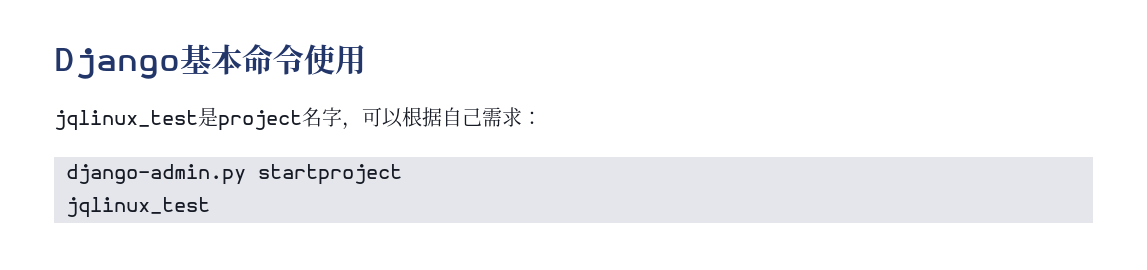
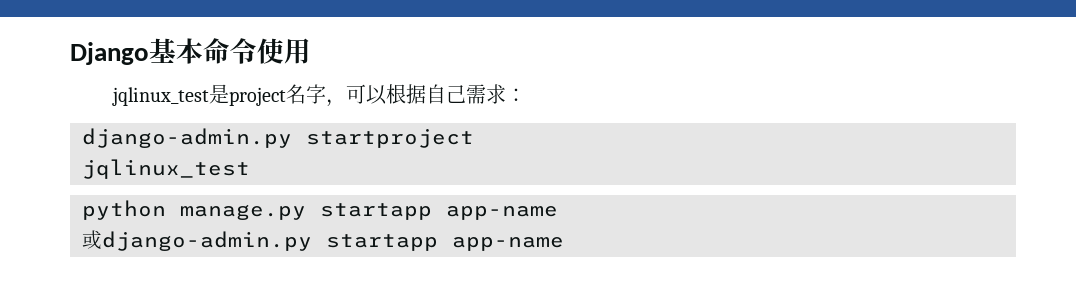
+ python manage.py startapp app-name
+ 或django-admin.py startapp app-name

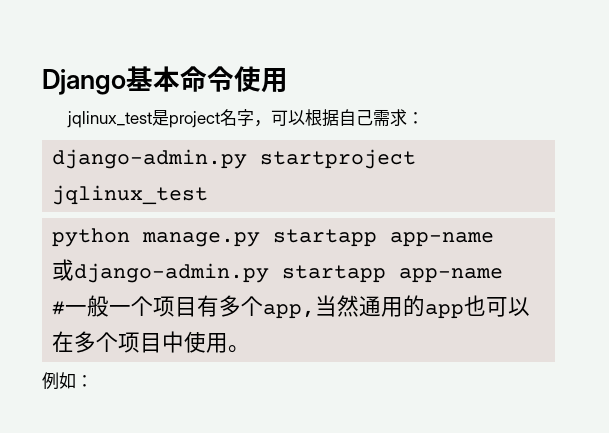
+ #一般一个项目有多个app,当然通用的app也可以在多个项目中使用。
+ 例如：

